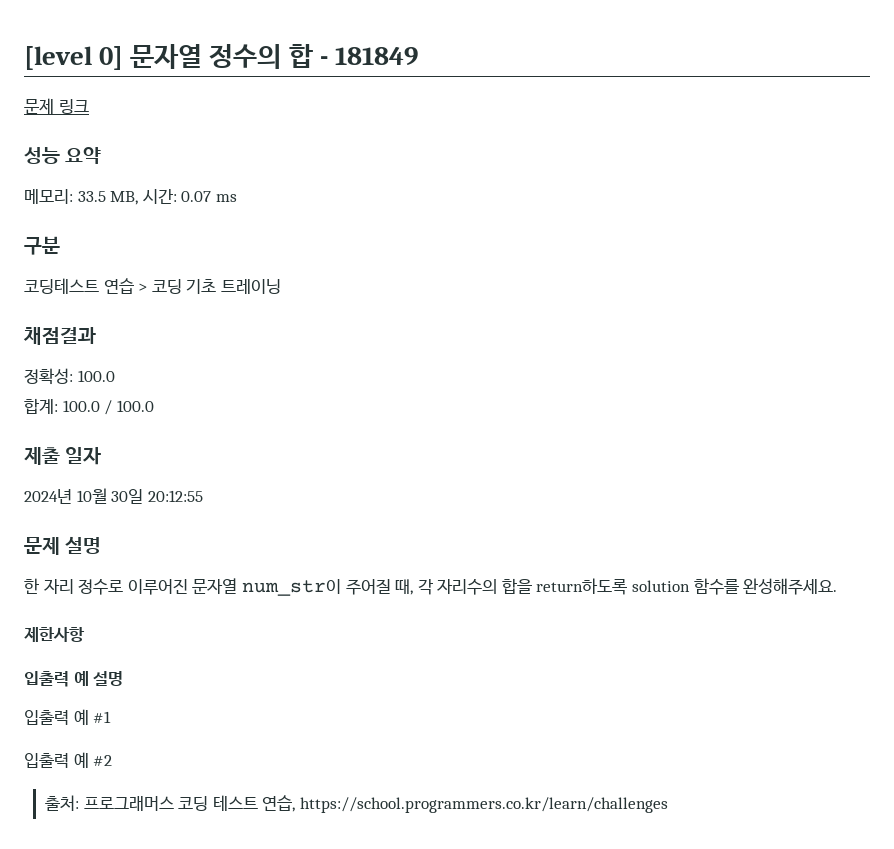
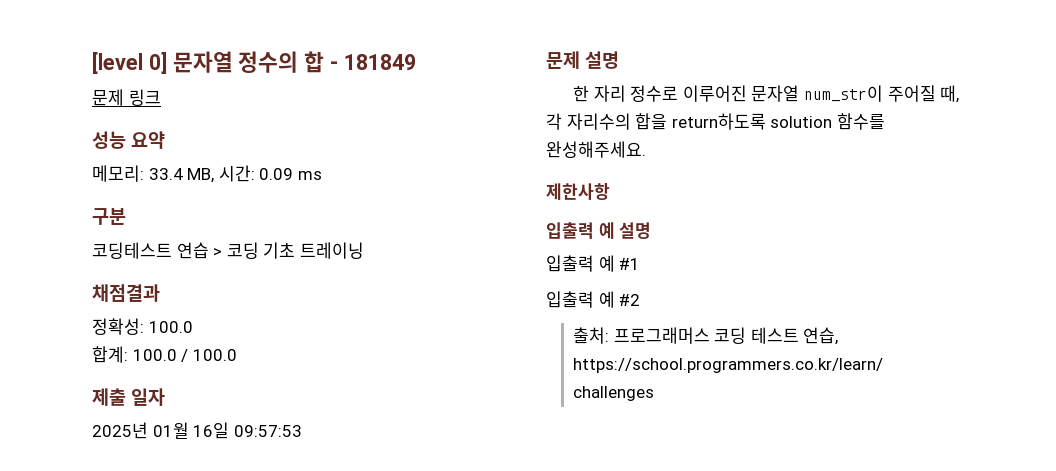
- 메모리: 33.5 MB, 시간: 0.07 ms
+ 메모리: 33.4 MB, 시간: 0.09 ms
- 2024년 10월 30일 20:12:55
+ 2025년 01월 16일 09:57:53

